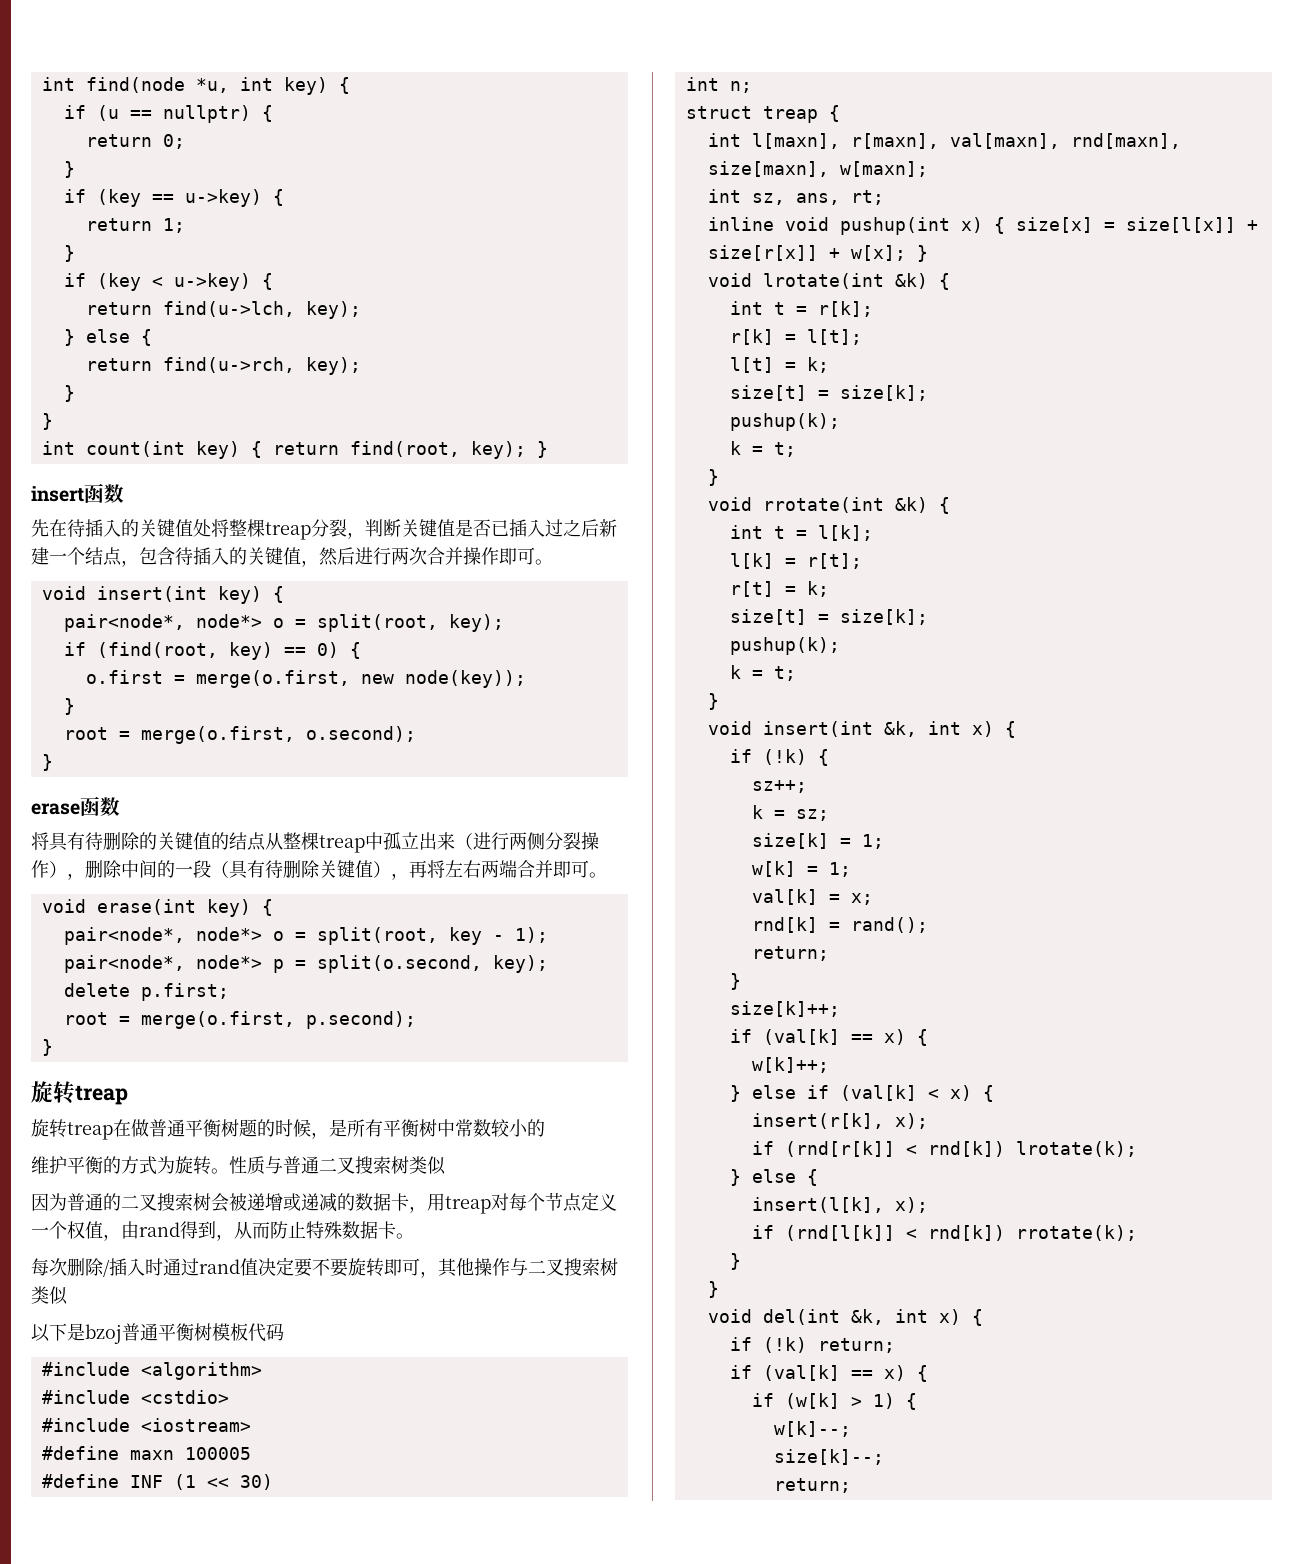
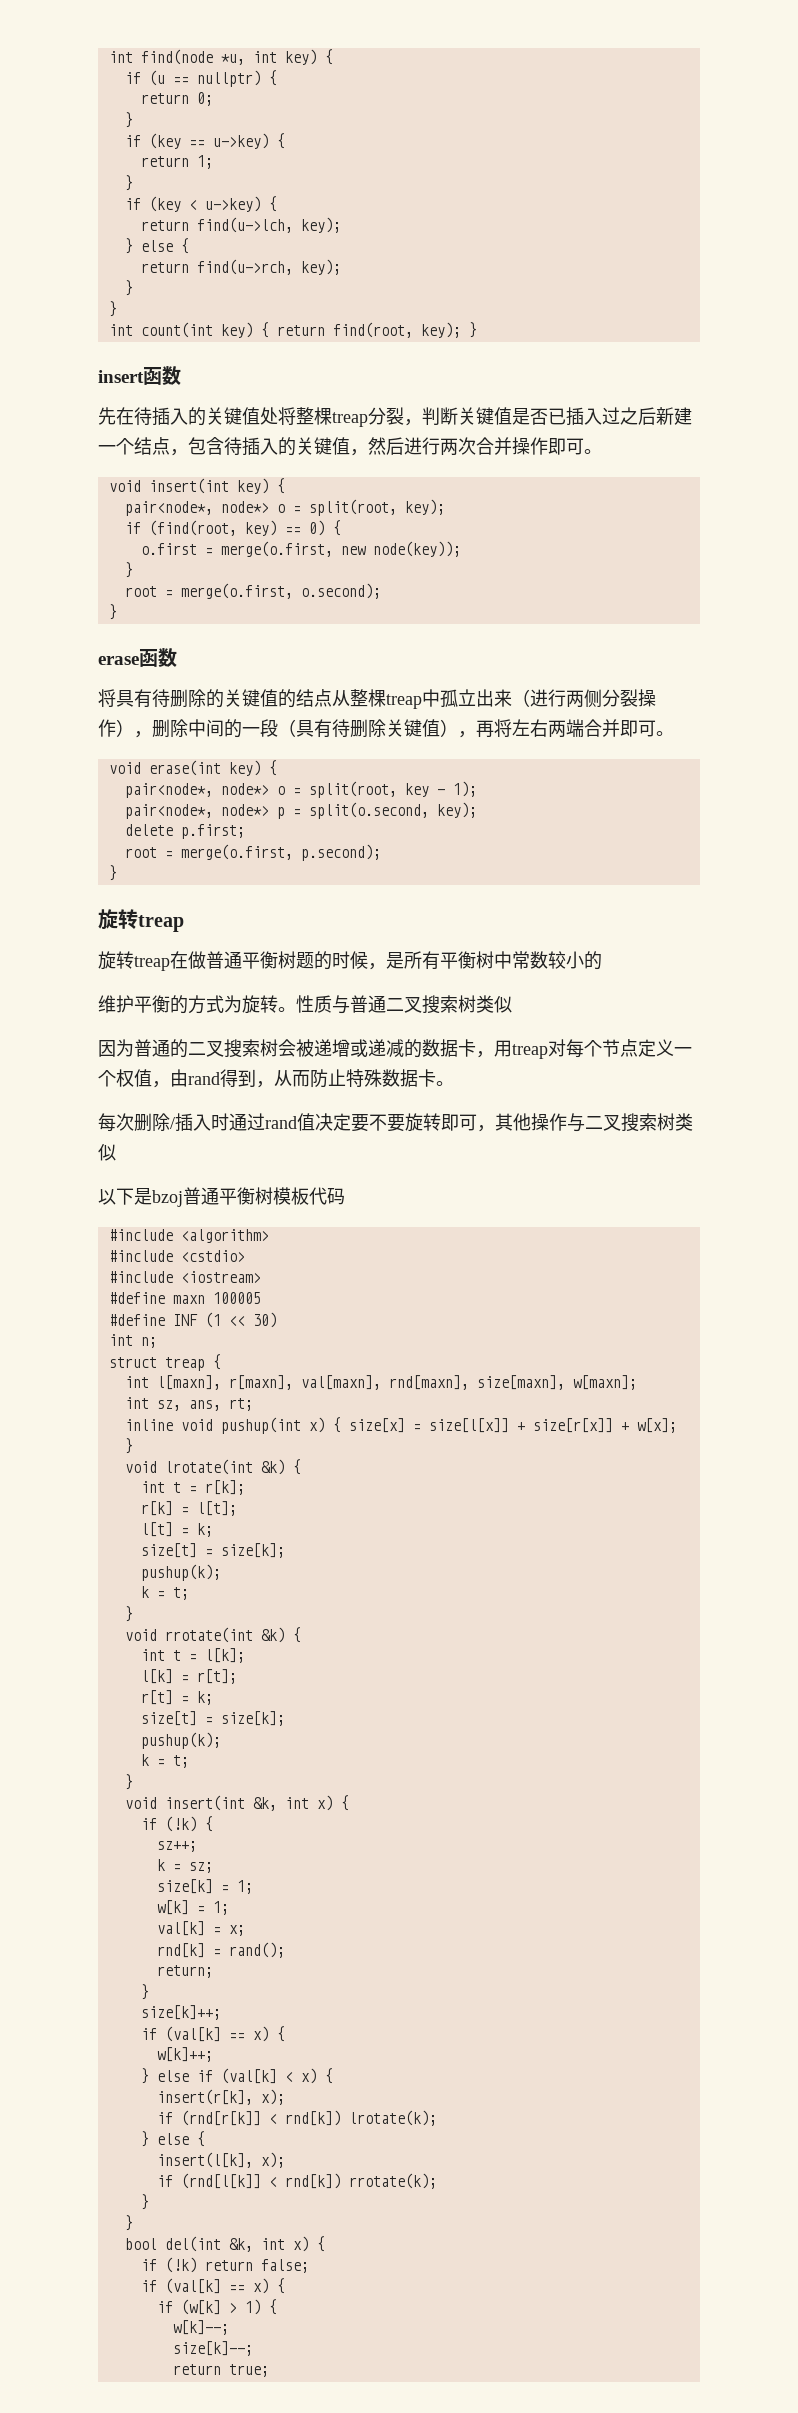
- void del(int &k, int x) {
+ bool del(int &k, int x) {
- if (!k) return;
+ if (!k) return false;
  size[k]--;
- return;
+ return true;

